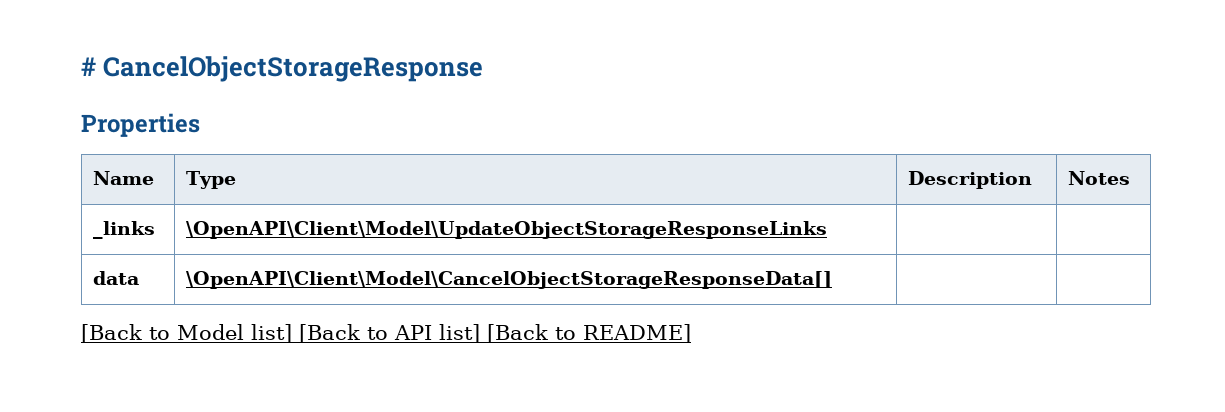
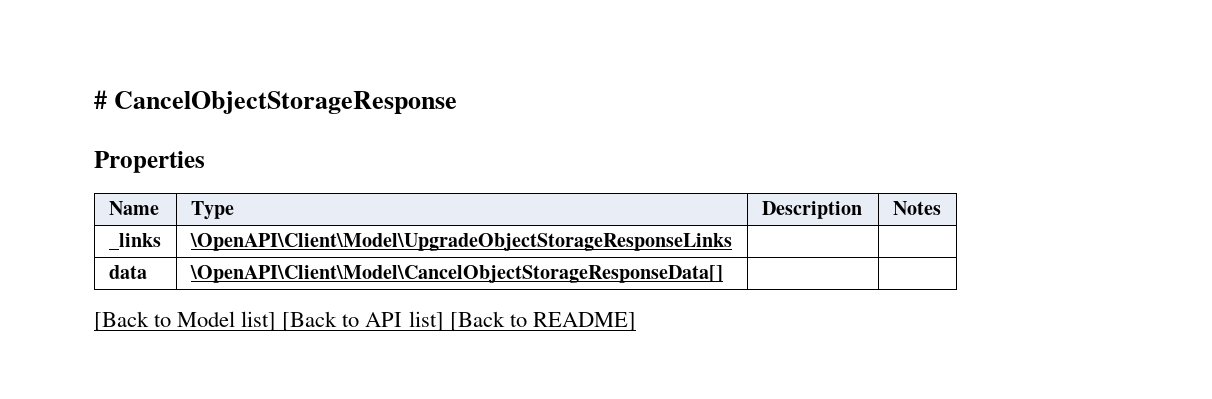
- _links | \OpenAPI\Client\Model\UpdateObjectStorageResponseLinks | |
+ _links | \OpenAPI\Client\Model\UpgradeObjectStorageResponseLinks | |

